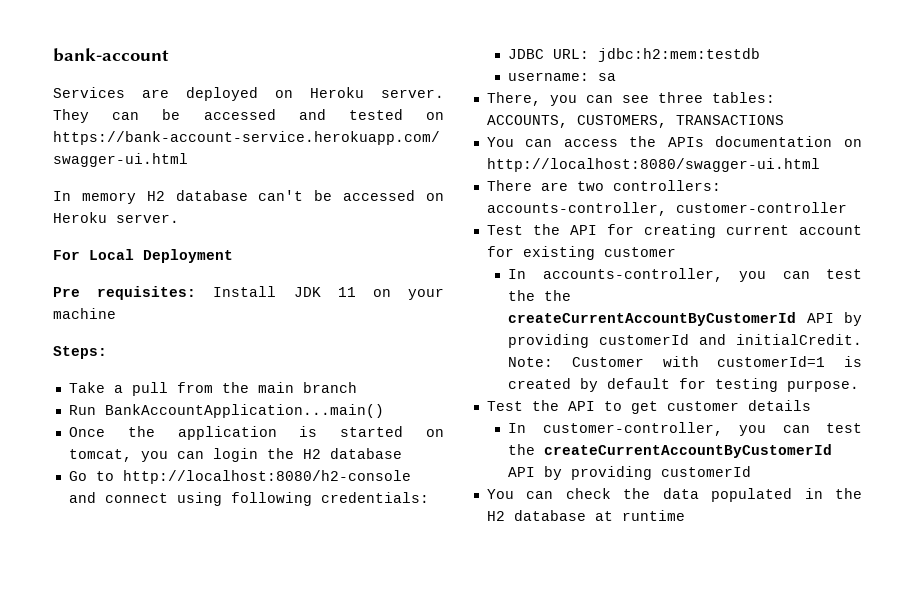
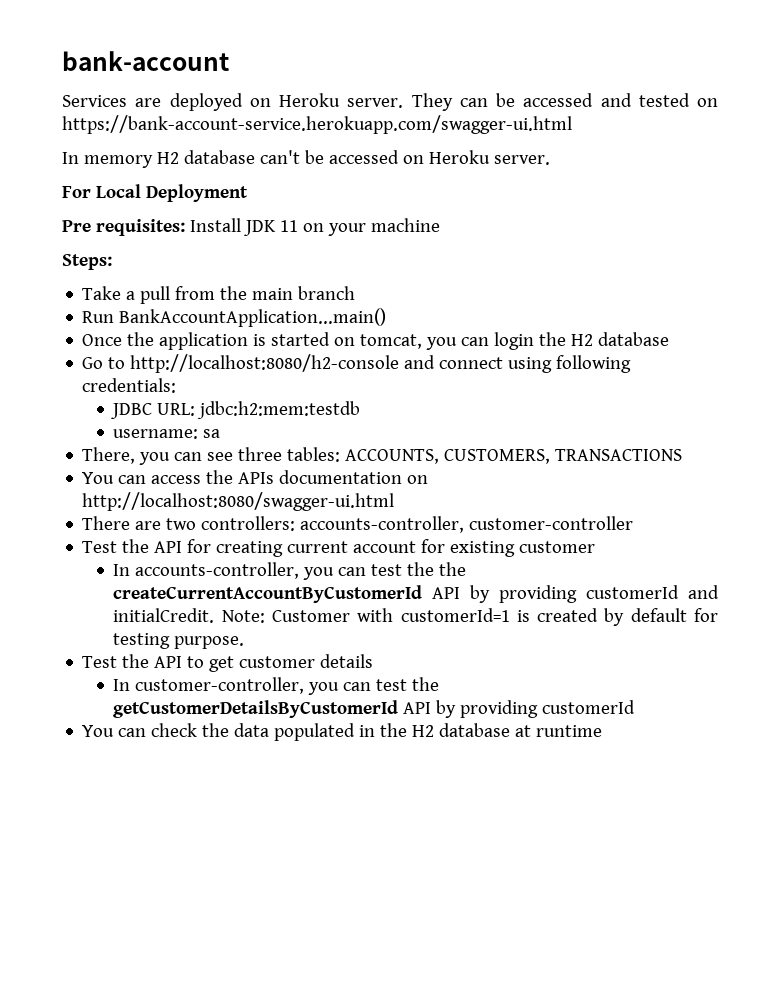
- In customer-controller, you can test the createCurrentAccountByCustomerId API by providing customerId
+ In customer-controller, you can test the getCustomerDetailsByCustomerId API by providing customerId

